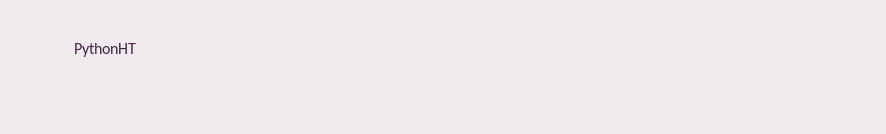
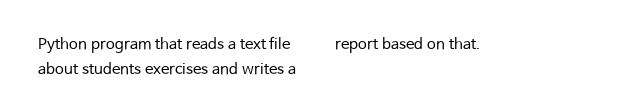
- PythonHT
+ Python program that reads a text file about students exercises and writes a report based on that.

